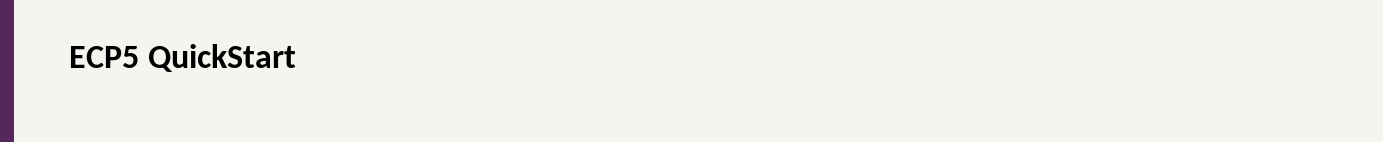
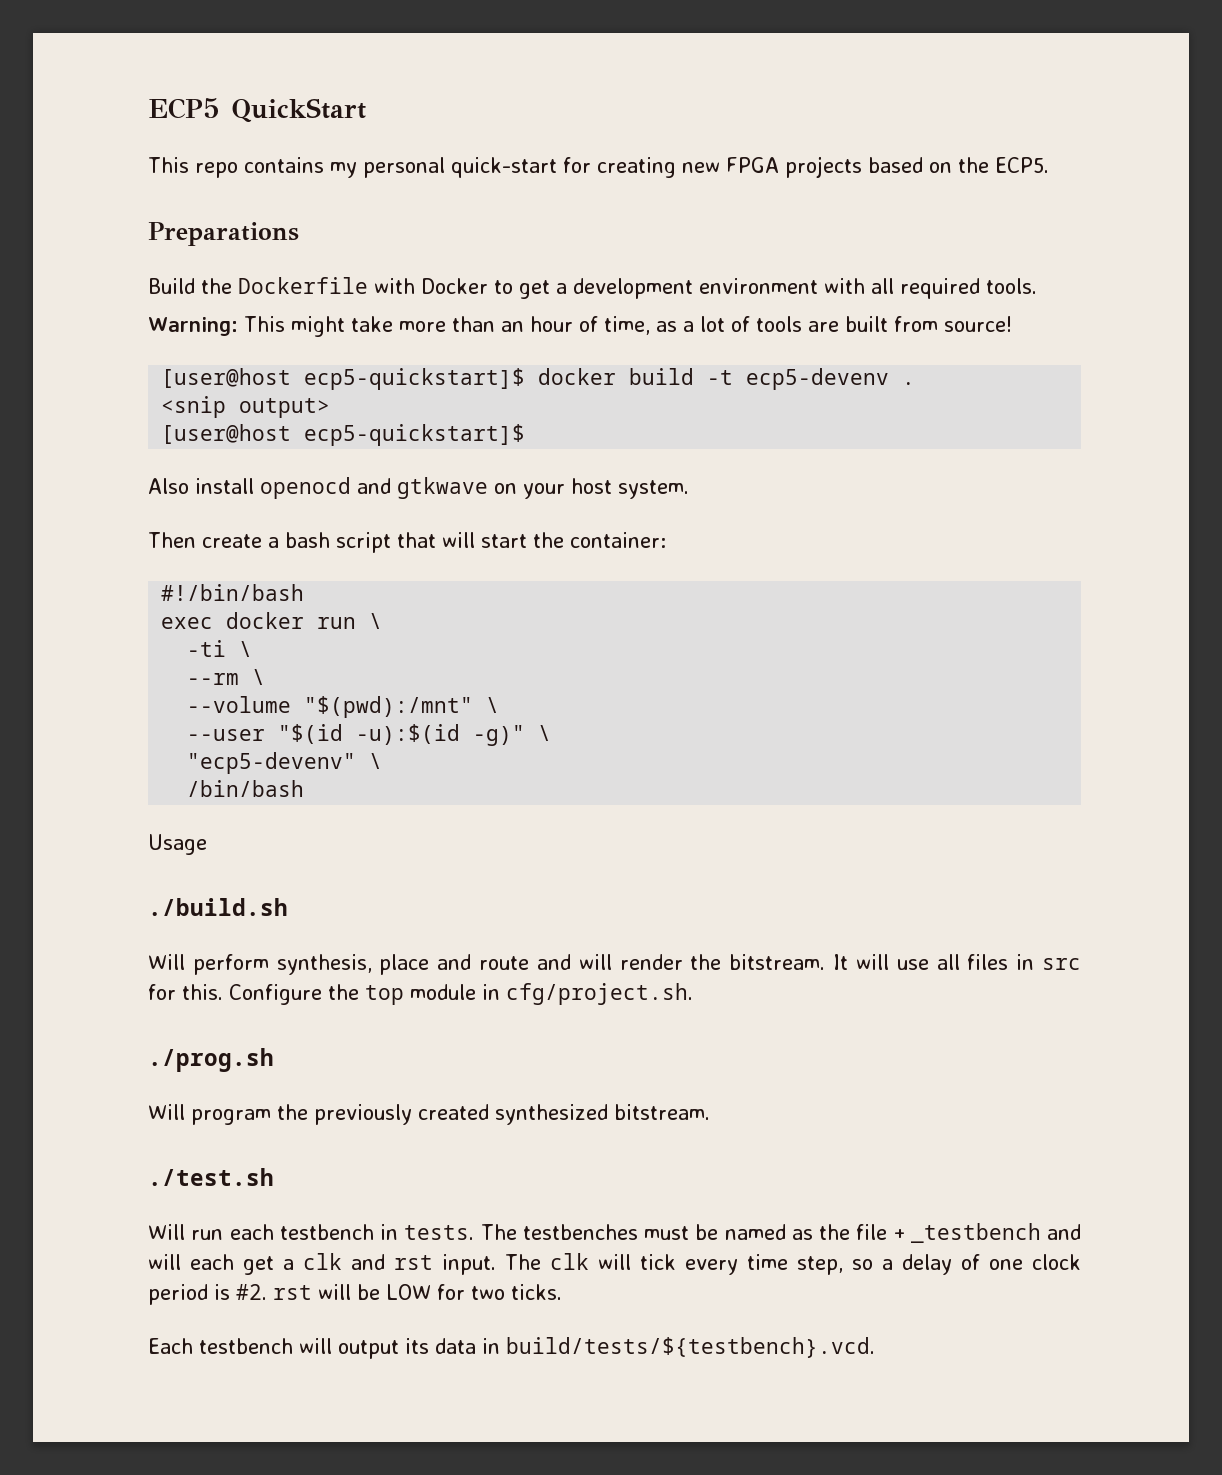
+ This repo contains my personal quick-start for creating new FPGA projects based on the ECP5.
+ Preparations
+ Build the Dockerfile with Docker to get a development environment with all required tools.
+ Warning: This might take more than an hour of time, as a lot of tools are built from source!
+ [user@host ecp5-quickstart]$ docker build -t ecp5-devenv .
+ <snip output>
+ [user@host ecp5-quickstart]$
+ Also install openocd and gtkwave on your host system.
+ Then create a bash script that will start the container:
+ #!/bin/bash
+ exec docker run \
+ -ti \
+ --rm \
+ --volume "$(pwd):/mnt" \
+ --user "$(id -u):$(id -g)" \
+ "ecp5-devenv" \
+ /bin/bash
+ Usage
+ ./build.sh
+ Will perform synthesis, place and route and will render the bitstream. It will use all files in src for this. Configure the top module in cfg/project.sh.
+ ./prog.sh
+ Will program the previously created synthesized bitstream.
+ ./test.sh
+ Will run each testbench in tests. The testbenches must be named as the file + _testbench and will each get a clk and rst input. The clk will tick every time step, so a delay of one clock period is #2. rst will be LOW for two ticks.
+ Each testbench will output its data in build/tests/${testbench}.vcd.

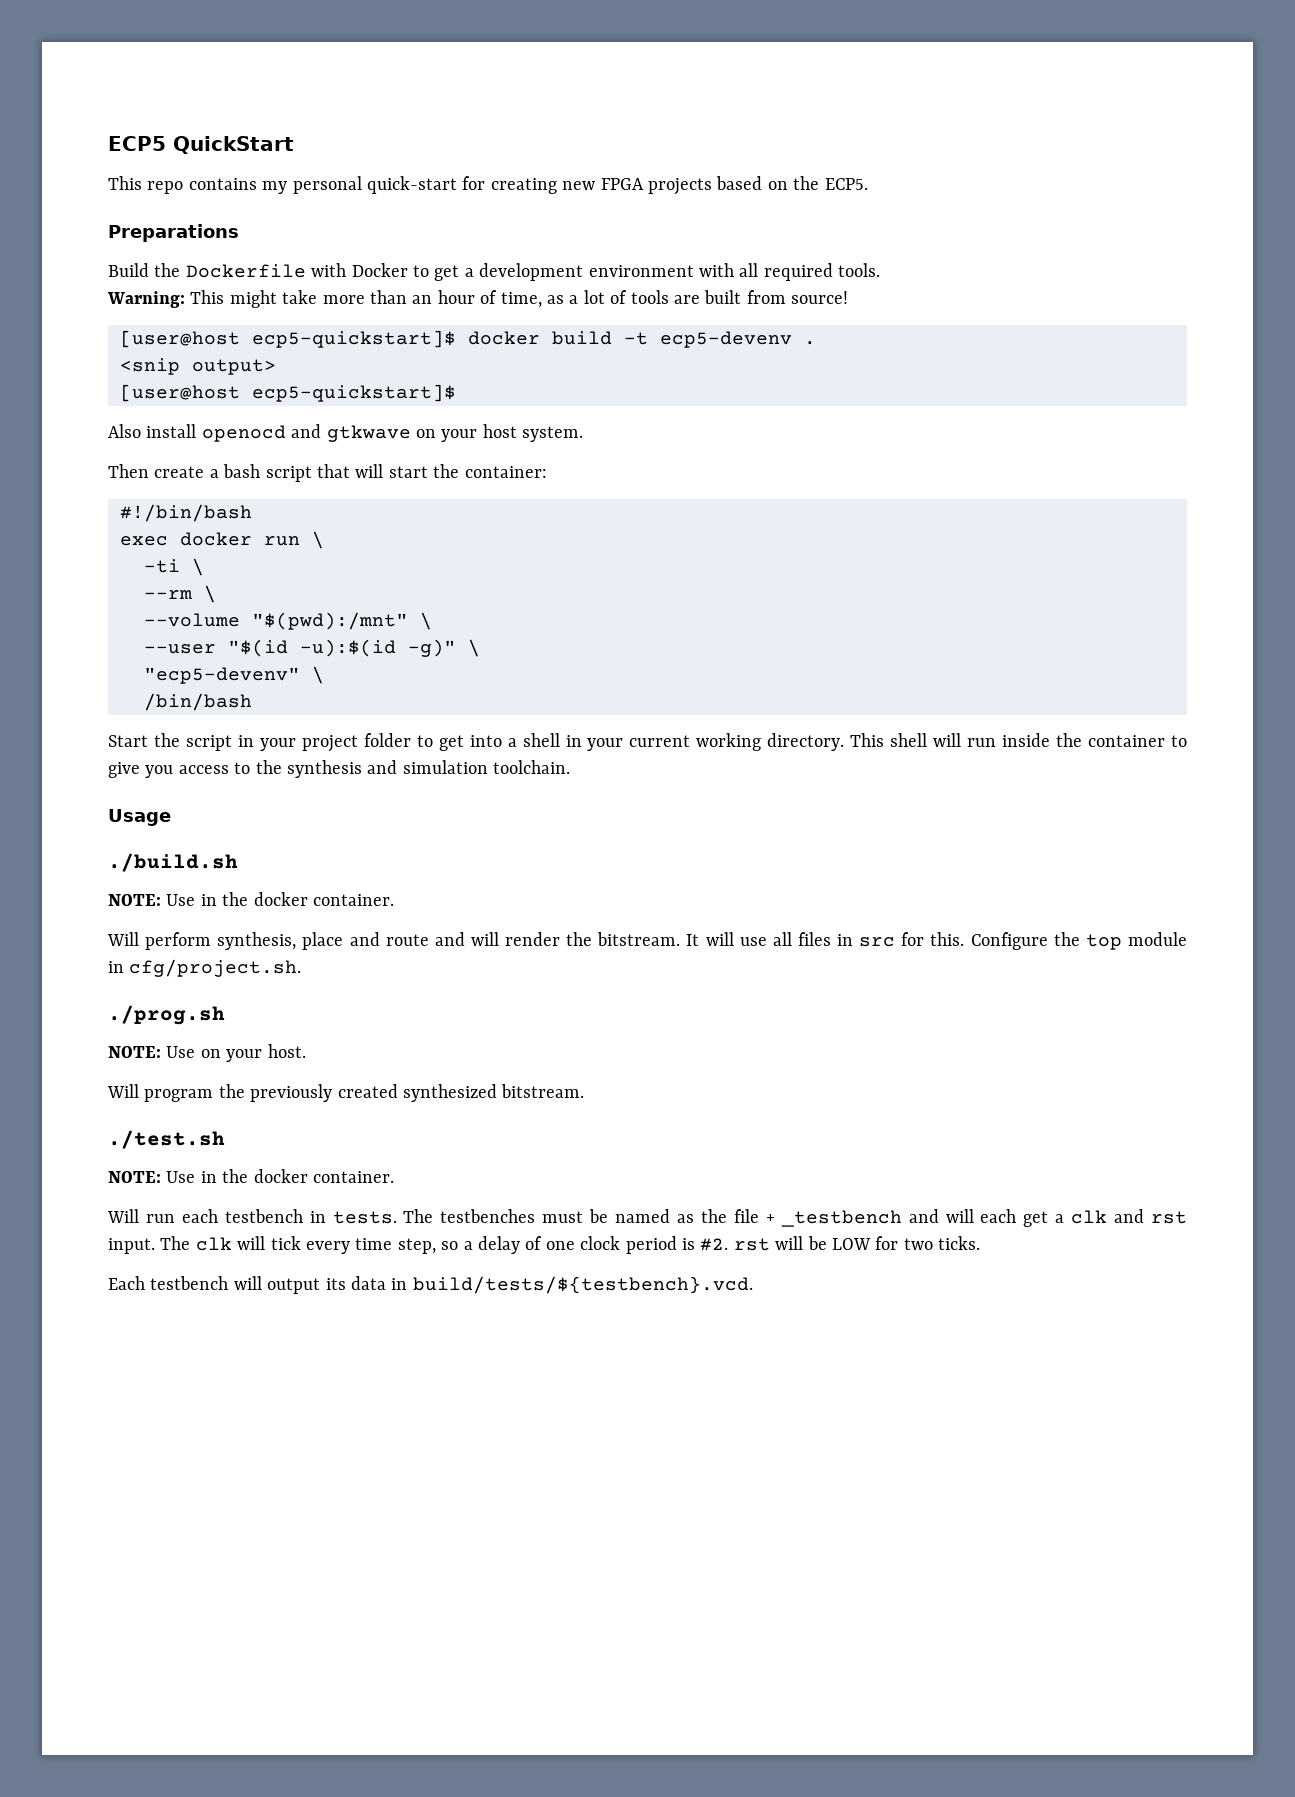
+ Start the script in your project folder to get into a shell in your current working directory. This shell will run inside the container to give you access to the synthesis and simulation toolchain.
  Usage
  ./build.sh
+ NOTE: Use in the docker container.
+ NOTE: Use on your host.
  ./test.sh
+ NOTE: Use in the docker container.

